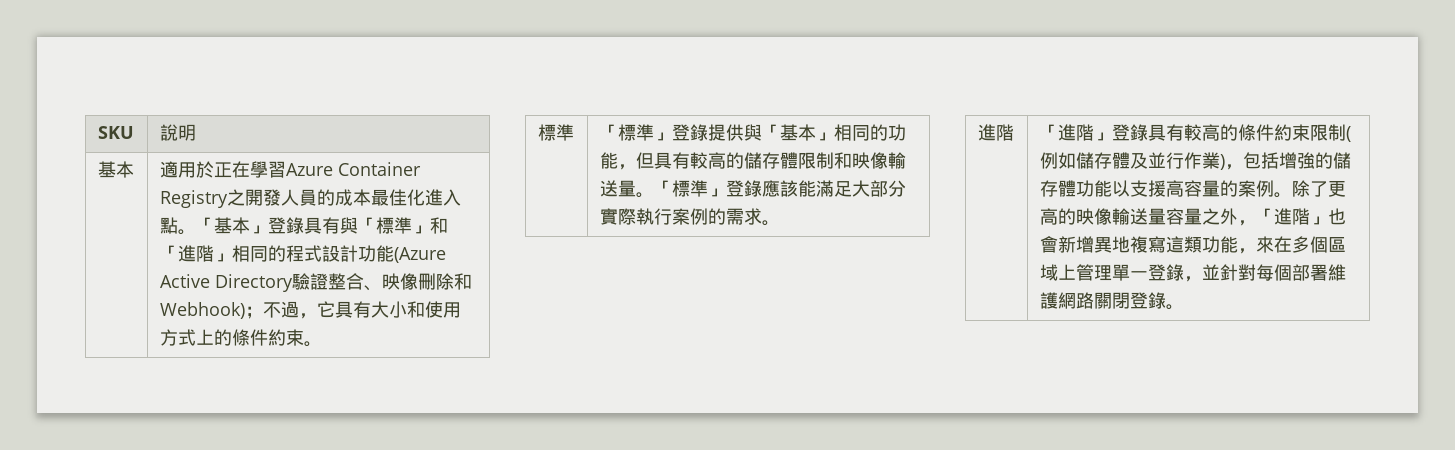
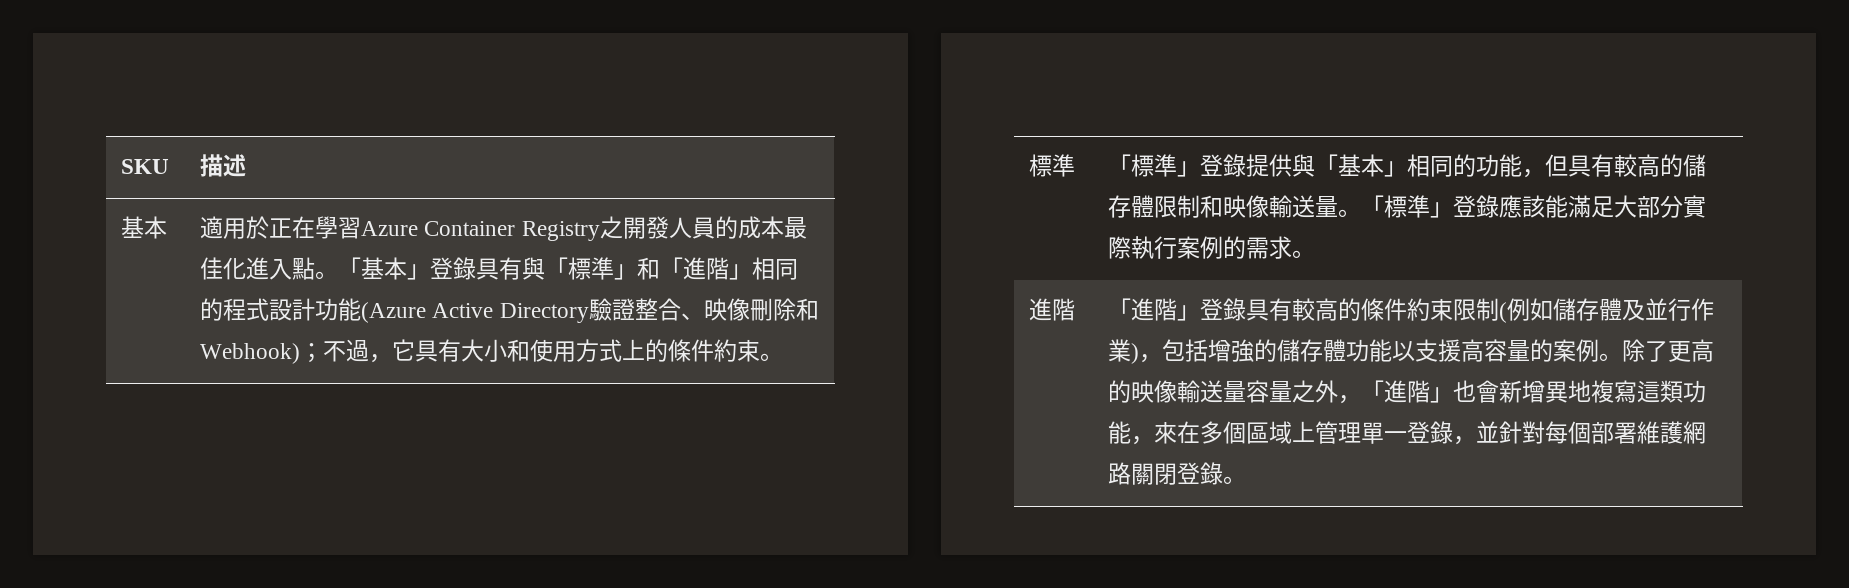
- SKU | 說明
+ SKU | 描述

